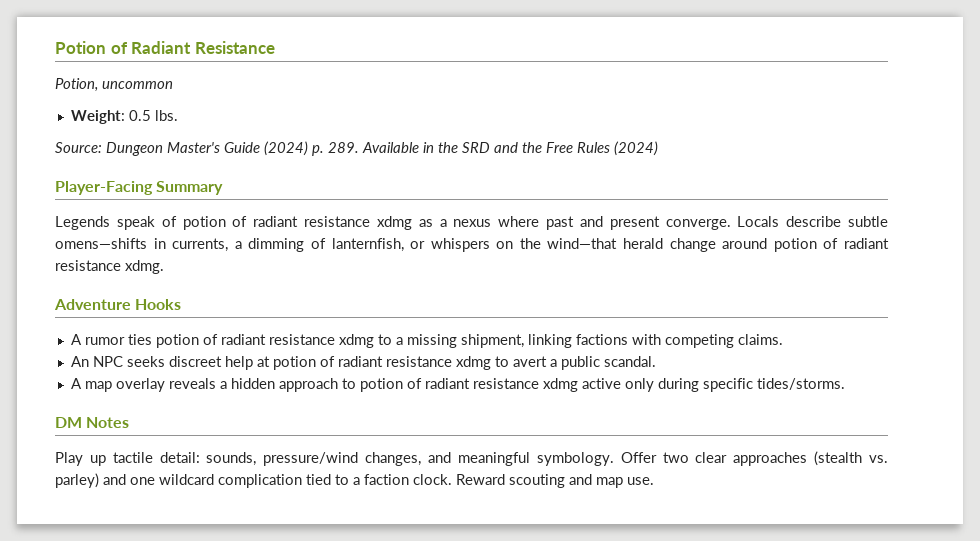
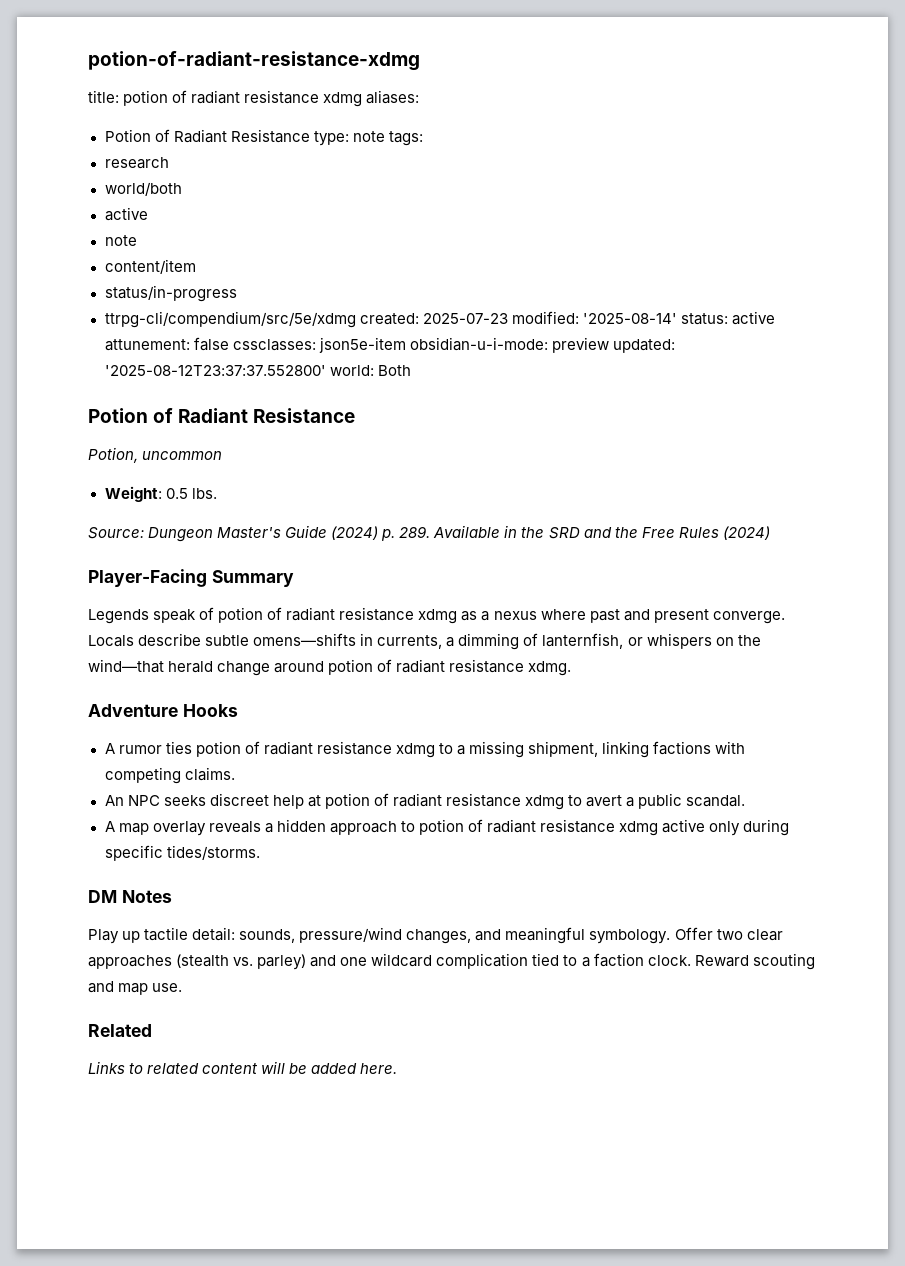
+ potion-of-radiant-resistance-xdmg
+ title: potion of radiant resistance xdmg aliases:
+ Potion of Radiant Resistance type: note tags:
+ research
+ world/both
+ active
+ note
+ content/item
+ status/in-progress
+ ttrpg-cli/compendium/src/5e/xdmg created: 2025-07-23 modified: '2025-08-14' status: active attunement: false cssclasses: json5e-item obsidian-u-i-mode: preview updated: '2025-08-12T23:37:37.552800' world: Both
+ Related
+ Links to related content will be added here.

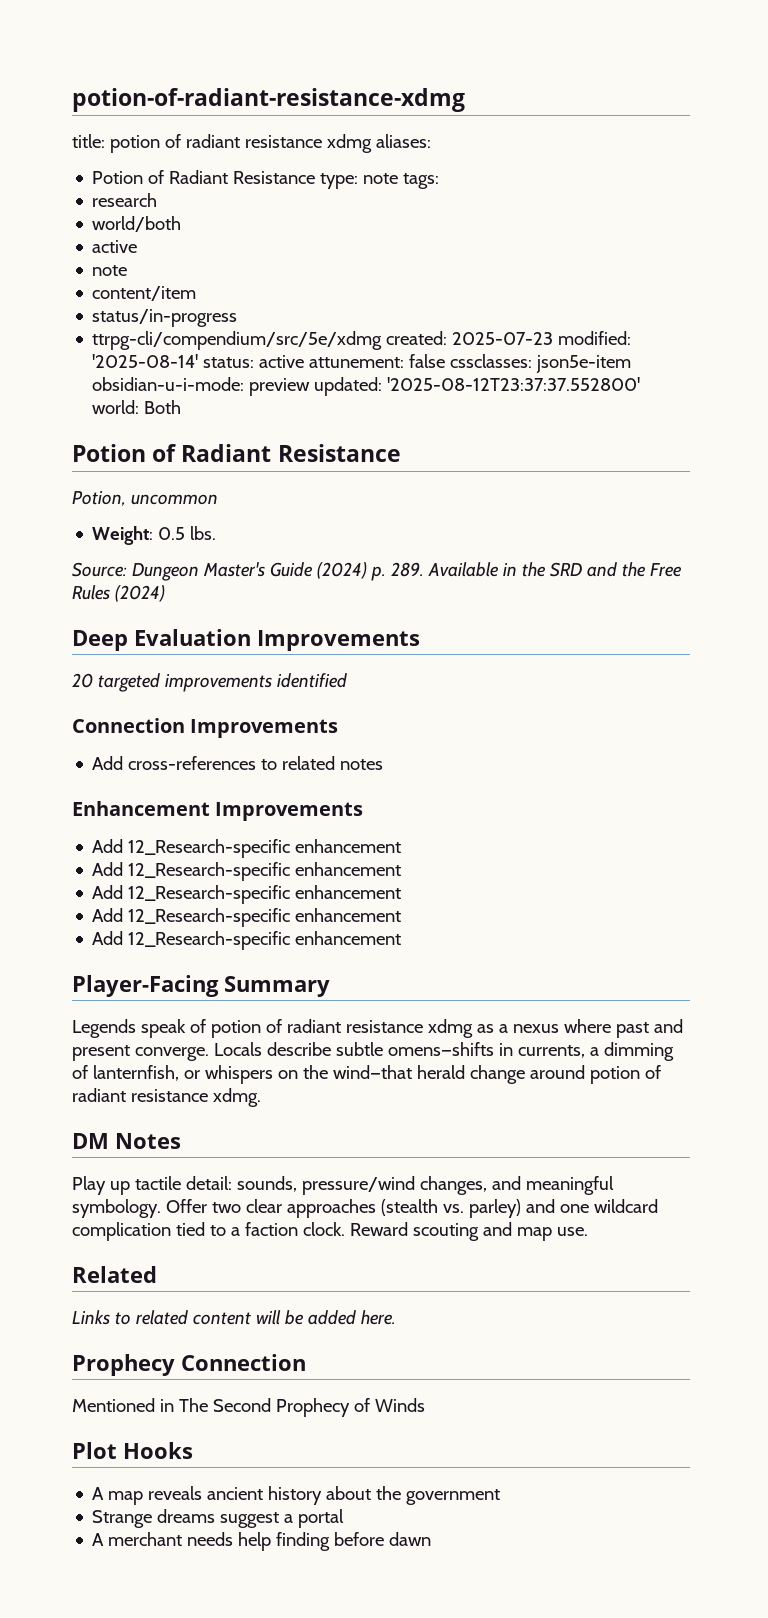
+ Deep Evaluation Improvements
+ 20 targeted improvements identified
+ Connection Improvements
+ Add cross-references to related notes
+ Enhancement Improvements
+ Add 12_Research-specific enhancement
+ Add 12_Research-specific enhancement
+ Add 12_Research-specific enhancement
+ Add 12_Research-specific enhancement
+ Add 12_Research-specific enhancement
- Adventure Hooks
- A rumor ties potion of radiant resistance xdmg to a missing shipment, linking factions with competing claims.
- An NPC seeks discreet help at potion of radiant resistance xdmg to avert a public scandal.
- A map overlay reveals a hidden approach to potion of radiant resistance xdmg active only during specific tides/storms.
+ Prophecy Connection
+ Mentioned in The Second Prophecy of Winds
+ Plot Hooks
+ A map reveals ancient history about the government
+ Strange dreams suggest a portal
+ A merchant needs help finding before dawn

